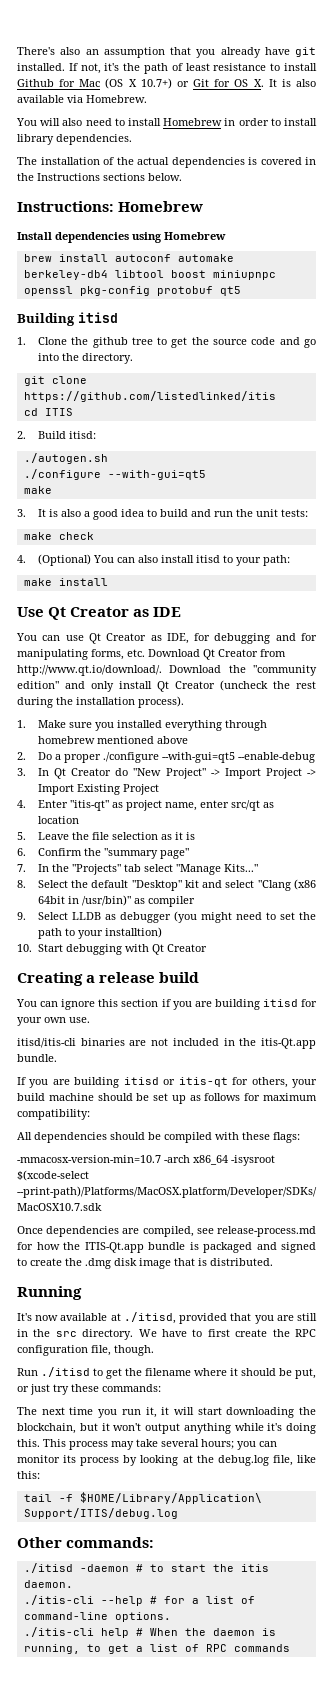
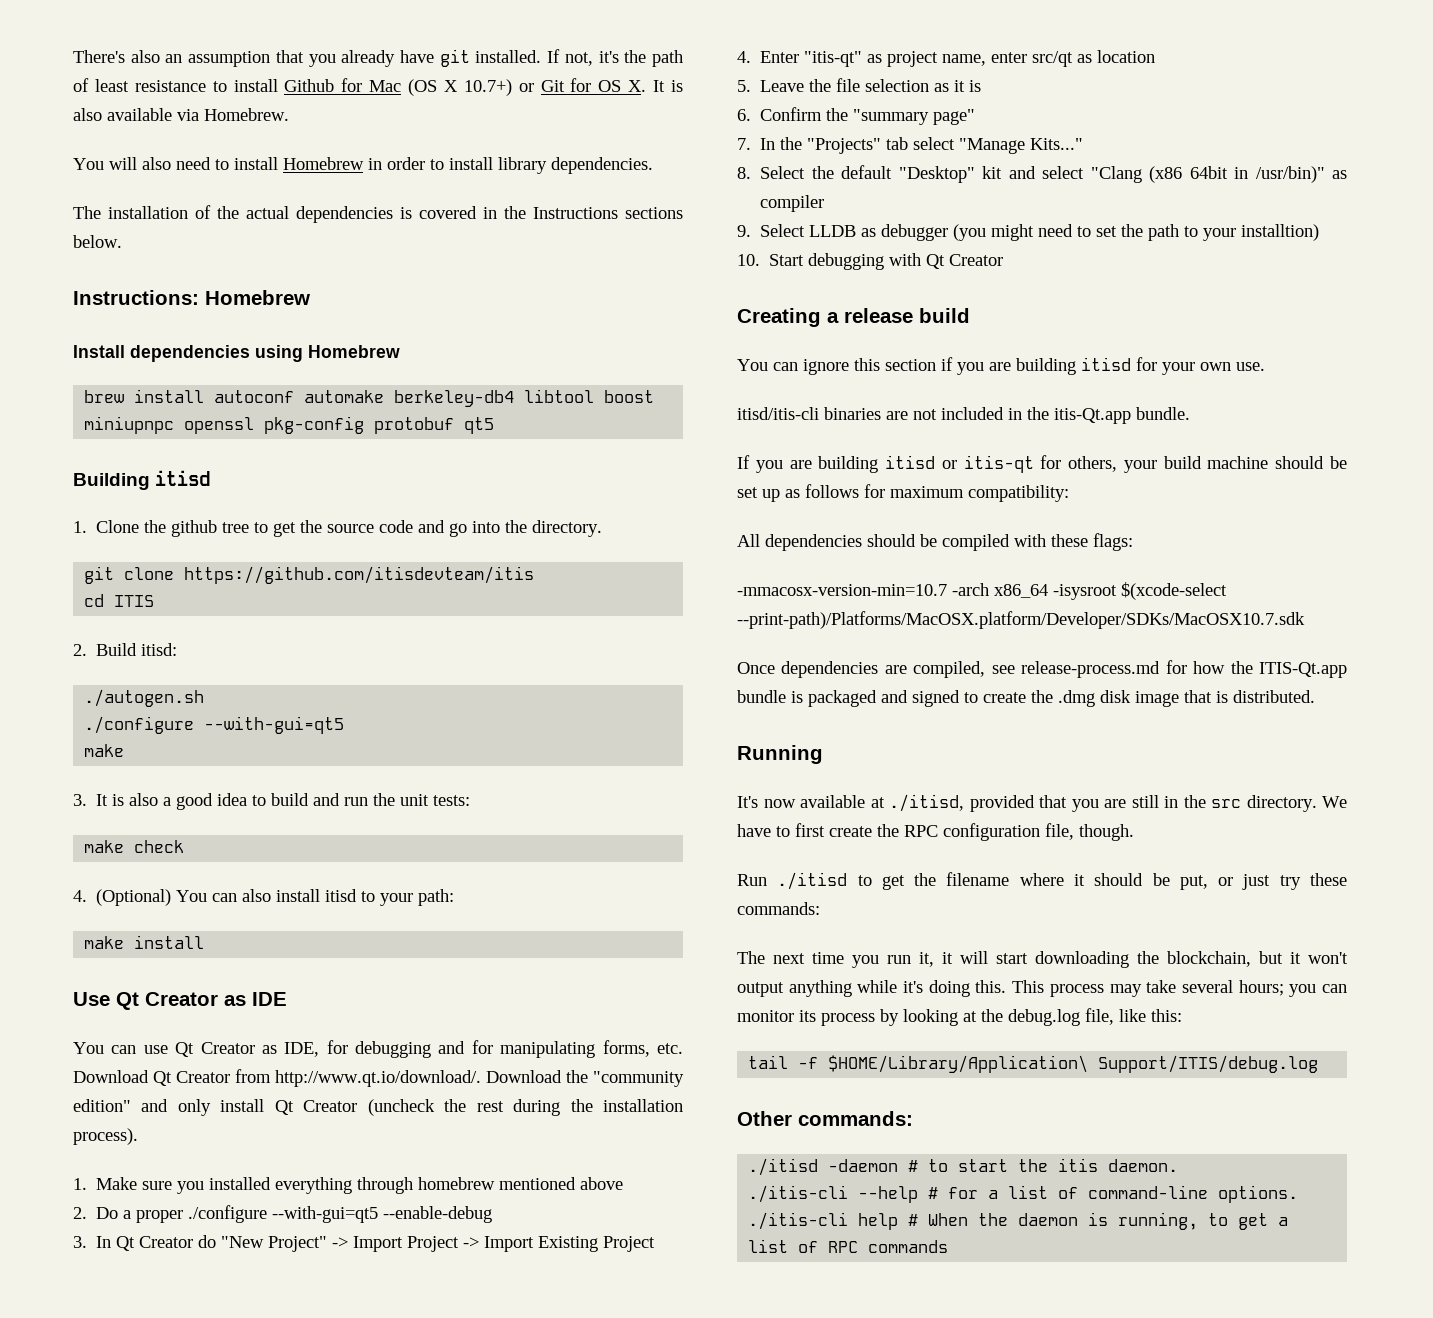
- git clone https://github.com/listedlinked/itis
+ git clone https://github.com/itisdevteam/itis

